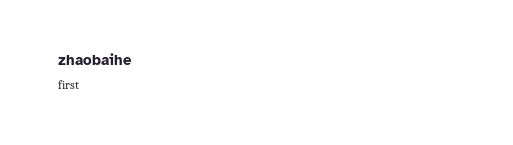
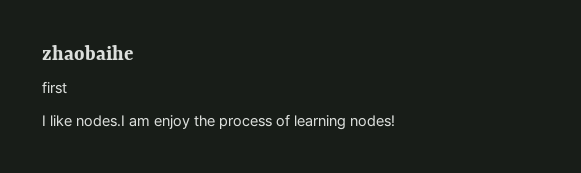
+ I like nodes.I am enjoy the process of learning nodes!

